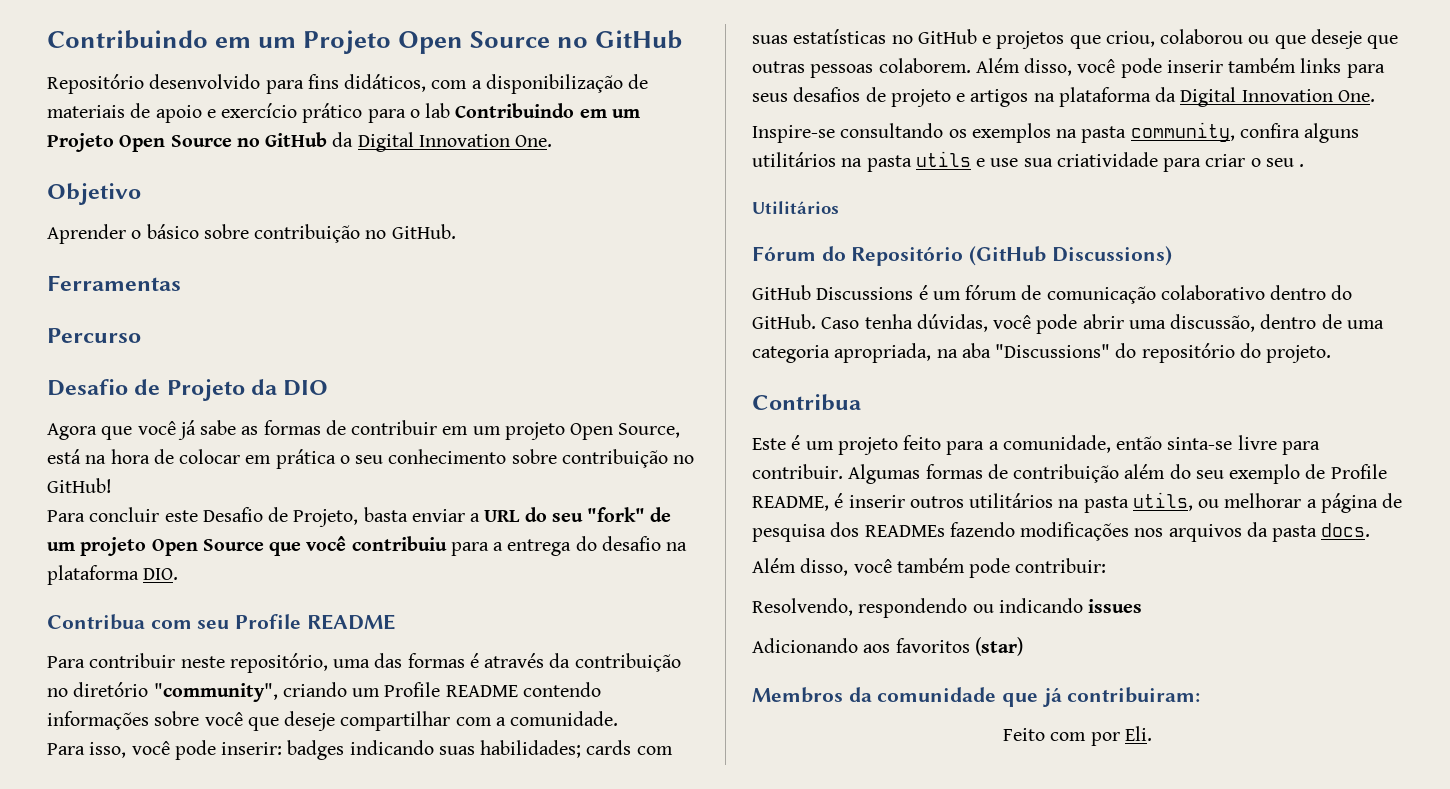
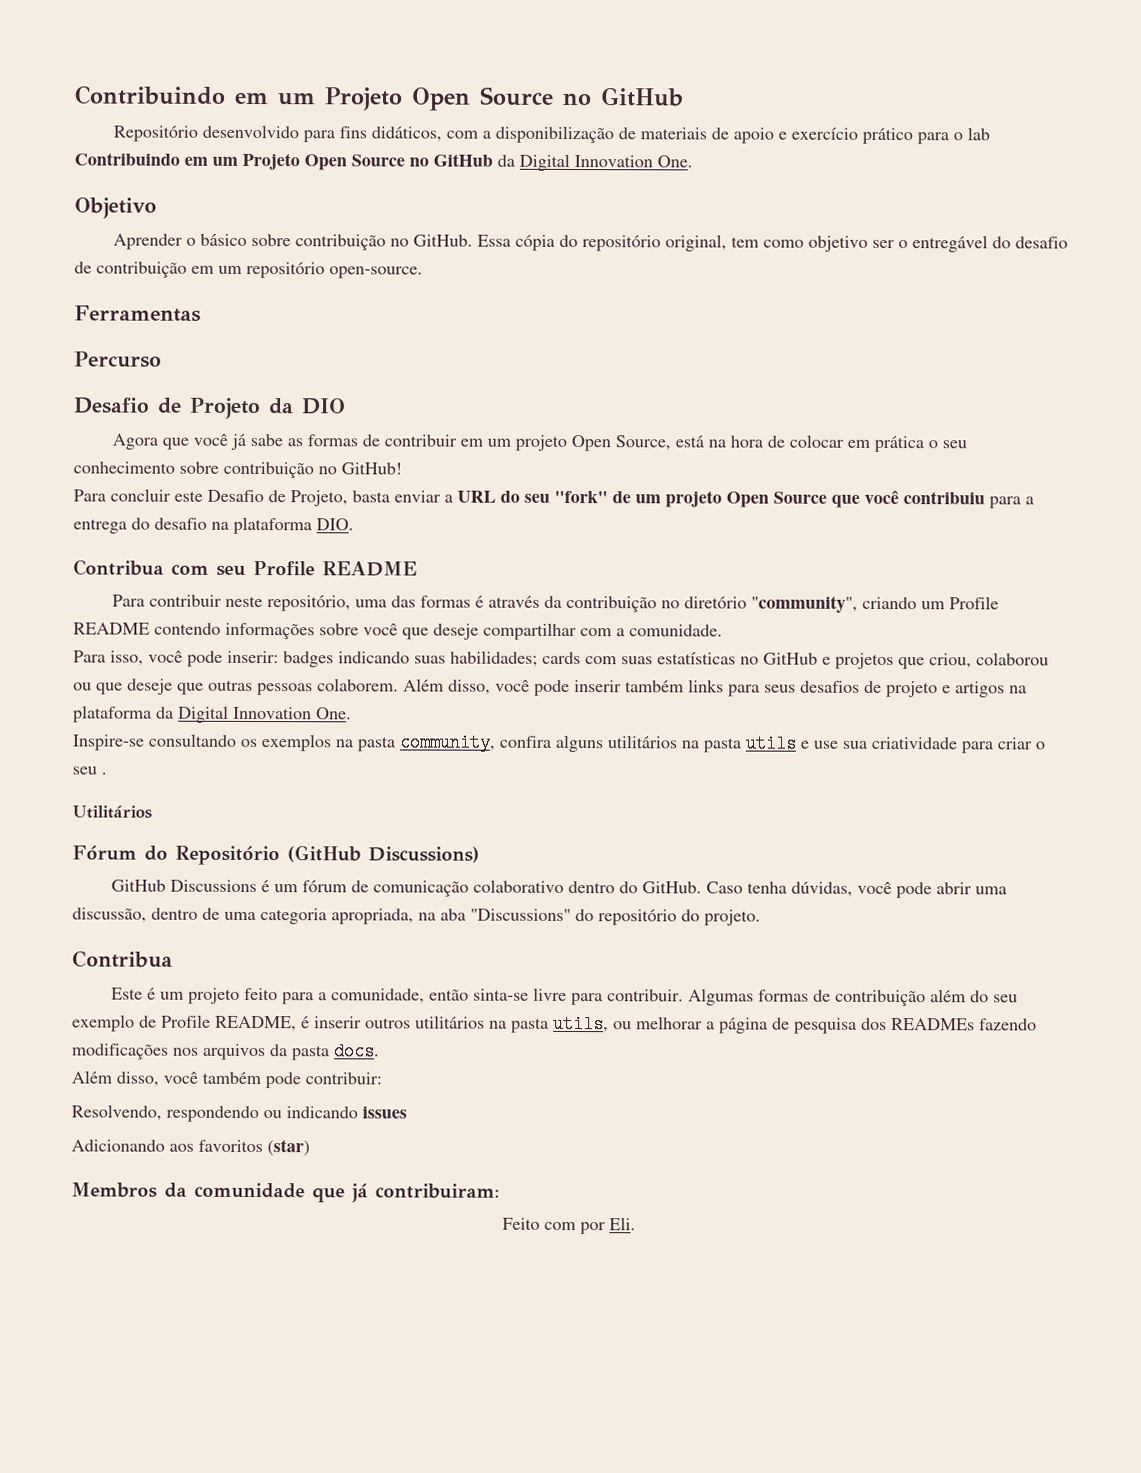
+ Essa cópia do repositório original, tem como objetivo ser o entregável do desafio de contribuição em um repositório open-source.

